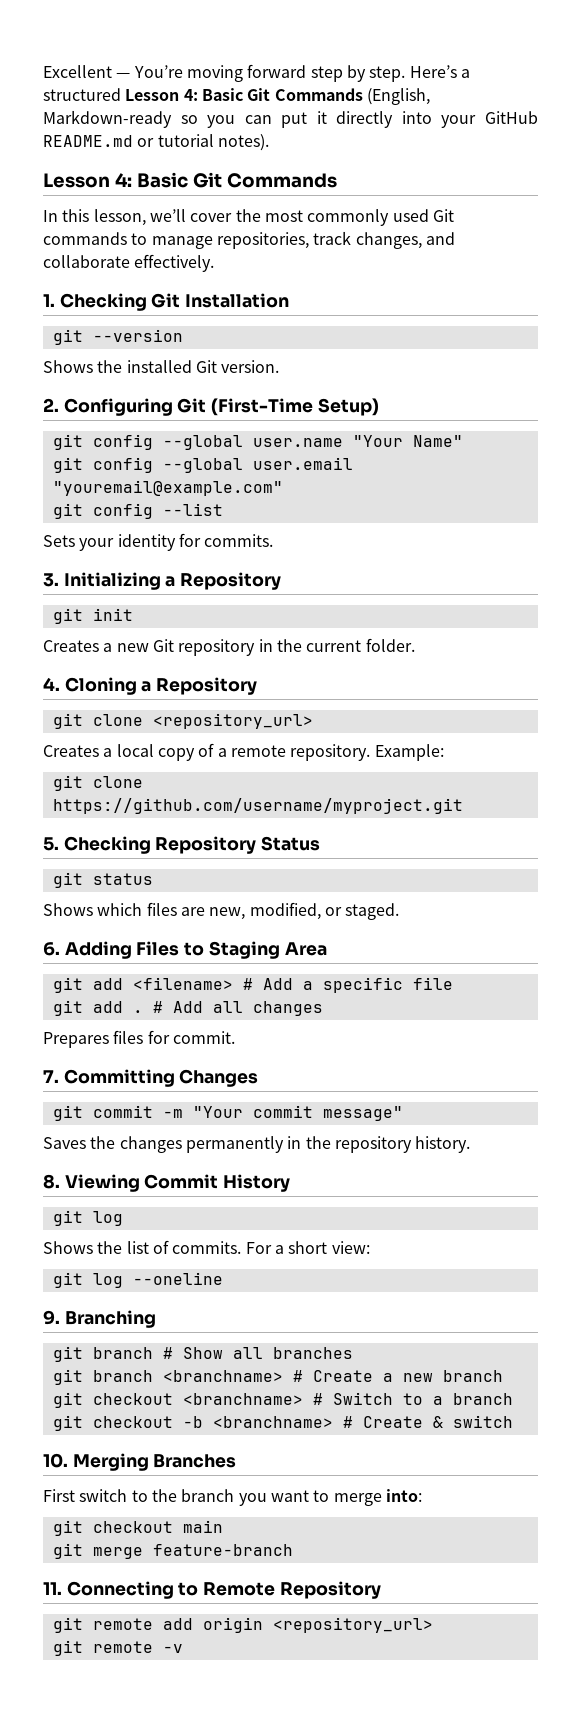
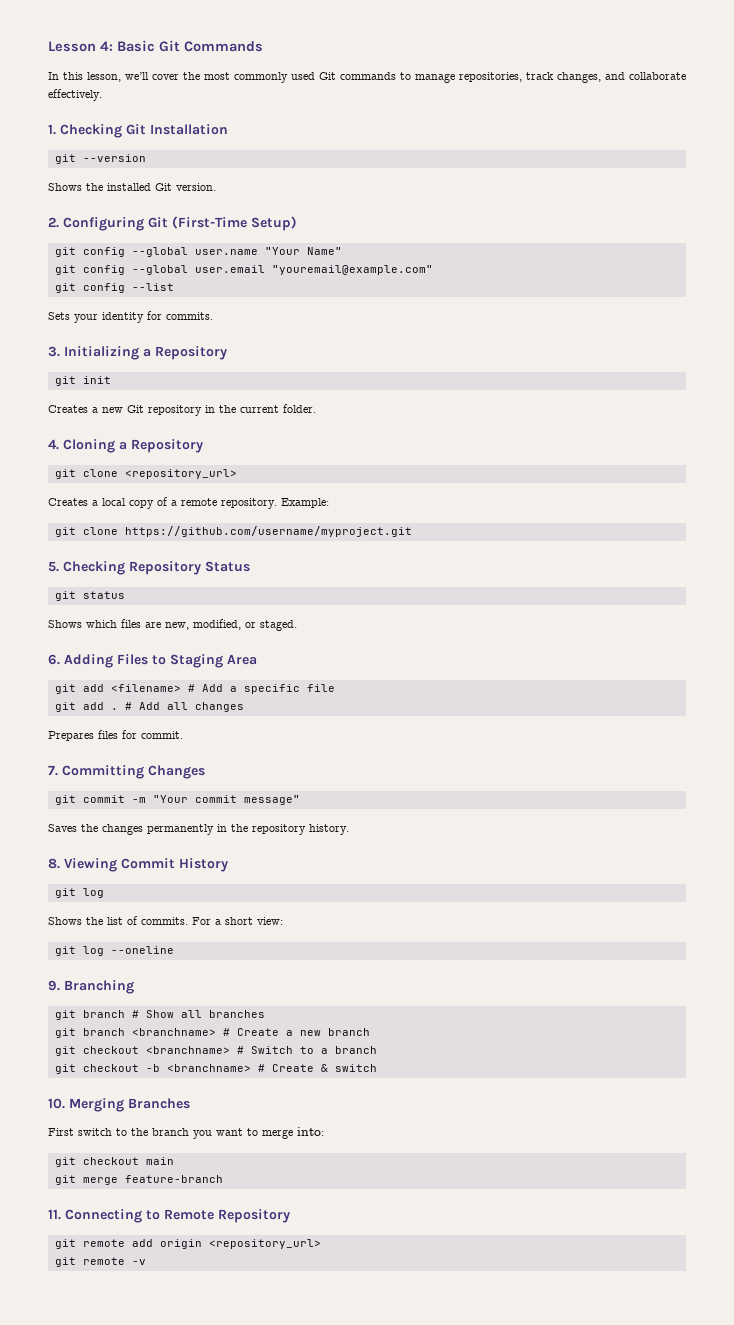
- Excellent — You’re moving forward step by step. Here’s a structured Lesson 4: Basic Git Commands (English, Markdown-ready so you can put it directly into your GitHub README.md or tutorial notes).

